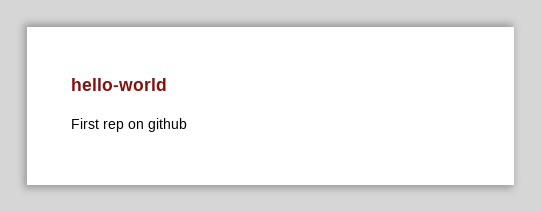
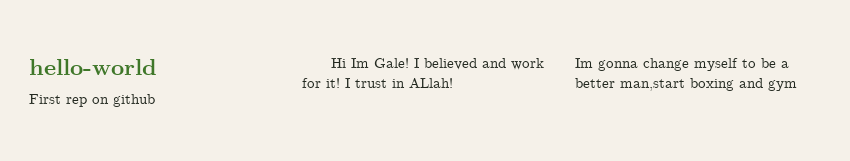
+ Hi Im Gale! I believed and work for it! I trust in ALlah!
+ Im gonna change myself to be a better man,start boxing and gym

